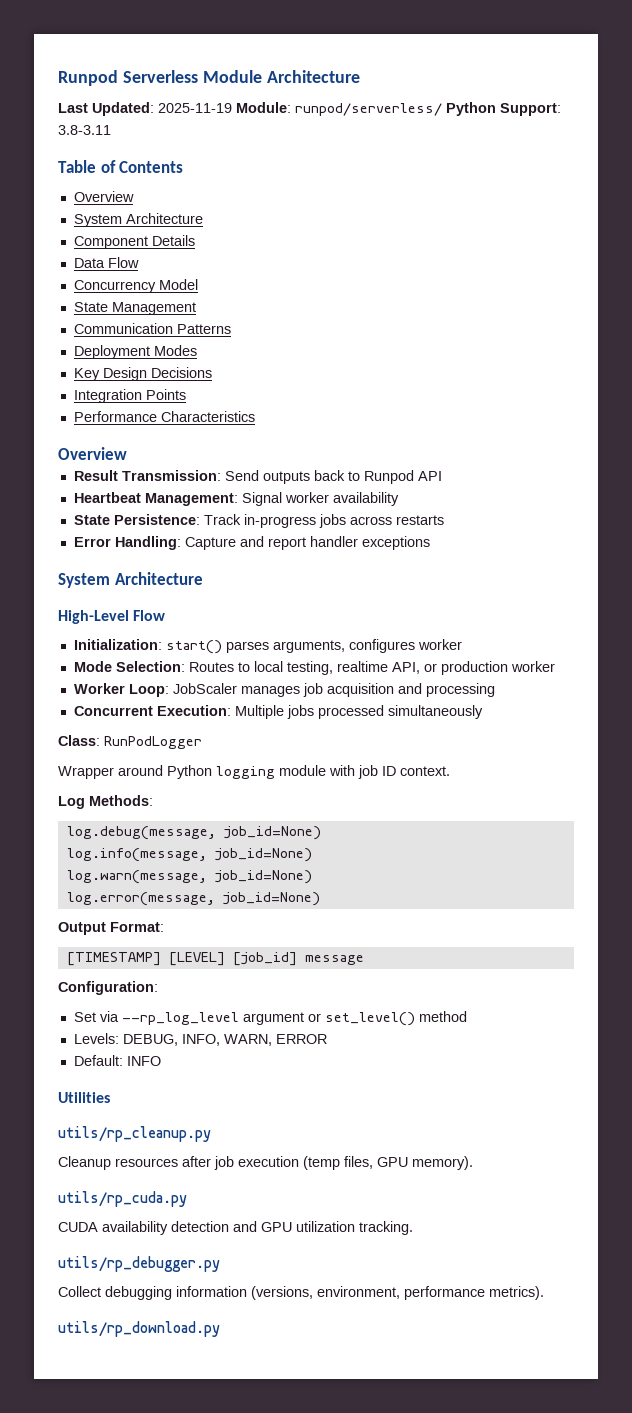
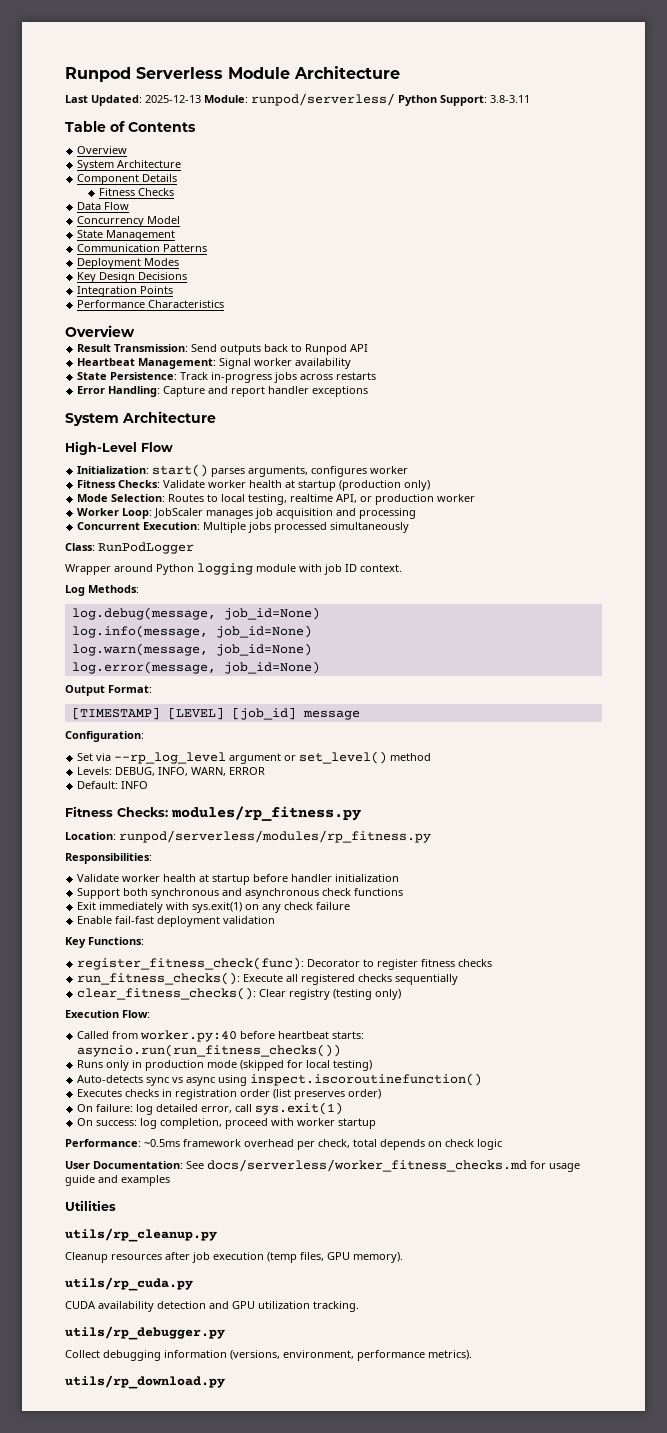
- Last Updated: 2025-11-19 Module: runpod/serverless/ Python Support: 3.8-3.11
+ Last Updated: 2025-12-13 Module: runpod/serverless/ Python Support: 3.8-3.11
+ Fitness Checks
+ Fitness Checks: Validate worker health at startup (production only)
+ Fitness Checks: modules/rp_fitness.py
+ Location: runpod/serverless/modules/rp_fitness.py
+ Responsibilities:
+ Validate worker health at startup before handler initialization
+ Support both synchronous and asynchronous check functions
+ Exit immediately with sys.exit(1) on any check failure
+ Enable fail-fast deployment validation
+ Key Functions:
+ register_fitness_check(func): Decorator to register fitness checks
+ run_fitness_checks(): Execute all registered checks sequentially
+ clear_fitness_checks(): Clear registry (testing only)
+ Execution Flow:
+ Called from worker.py:40 before heartbeat starts: asyncio.run(run_fitness_checks())
+ Runs only in production mode (skipped for local testing)
+ Auto-detects sync vs async using inspect.iscoroutinefunction()
+ Executes checks in registration order (list preserves order)
+ On failure: log detailed error, call sys.exit(1)
+ On success: log completion, proceed with worker startup
+ Performance: ~0.5ms framework overhead per check, total depends on check logic
+ User Documentation: See docs/serverless/worker_fitness_checks.md for usage guide and examples

